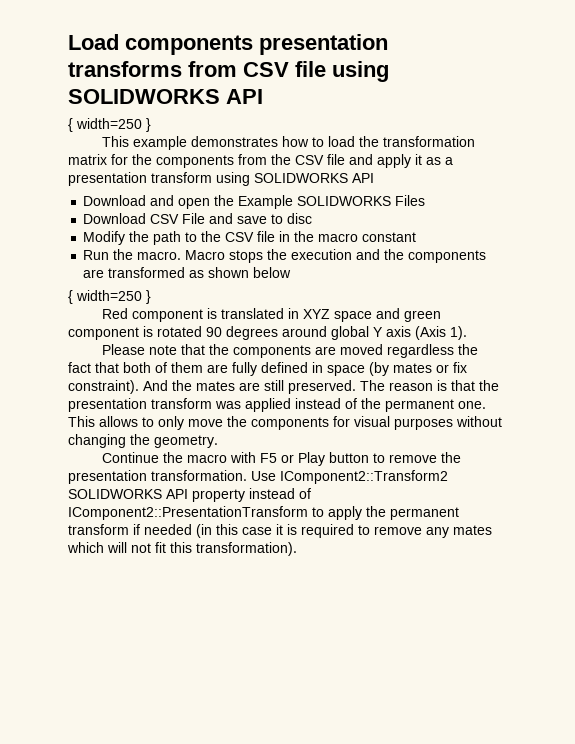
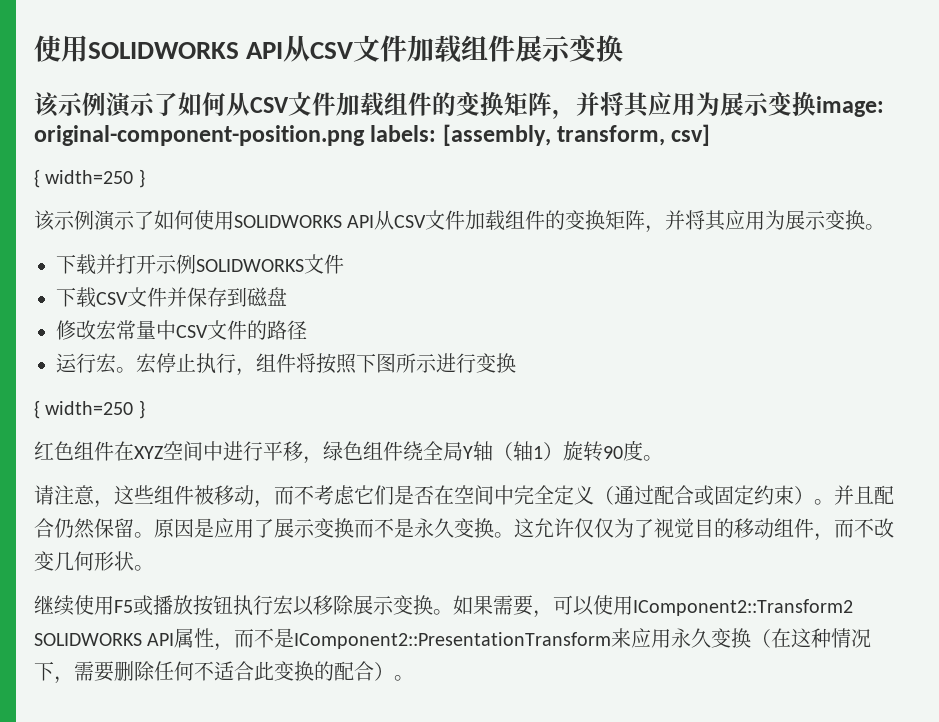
- Load components presentation transforms from CSV file using SOLIDWORKS API
+ 使用SOLIDWORKS API从CSV文件加载组件展示变换
+ 该示例演示了如何从CSV文件加载组件的变换矩阵，并将其应用为展示变换image: original-component-position.png labels: [assembly, transform, csv]
  { width=250 }
- This example demonstrates how to load the transformation matrix for the components from the CSV file and apply it as a presentation transform using SOLIDWORKS API
- Download and open the Example SOLIDWORKS Files
- Download CSV File and save to disc
- Modify the path to the CSV file in the macro constant
- Run the macro. Macro stops the execution and the components are transformed as shown below
+ 该示例演示了如何使用SOLIDWORKS API从CSV文件加载组件的变换矩阵，并将其应用为展示变换。
+ 下载并打开示例SOLIDWORKS文件
+ 下载CSV文件并保存到磁盘
+ 修改宏常量中CSV文件的路径
+ 运行宏。宏停止执行，组件将按照下图所示进行变换
  { width=250 }
- Red component is translated in XYZ space and green component is rotated 90 degrees around global Y axis (Axis 1).
- Please note that the components are moved regardless the fact that both of them are fully defined in space (by mates or fix constraint). And the mates are still preserved. The reason is that the presentation transform was applied instead of the permanent one. This allows to only move the components for visual purposes without changing the geometry.
- Continue the macro with F5 or Play button to remove the presentation transformation. Use IComponent2::Transform2 SOLIDWORKS API property instead of IComponent2::PresentationTransform to apply the permanent transform if needed (in this case it is required to remove any mates which will not fit this transformation).
+ 红色组件在XYZ空间中进行平移，绿色组件绕全局Y轴（轴1）旋转90度。
+ 请注意，这些组件被移动，而不考虑它们是否在空间中完全定义（通过配合或固定约束）。并且配合仍然保留。原因是应用了展示变换而不是永久变换。这允许仅仅为了视觉目的移动组件，而不改变几何形状。
+ 继续使用F5或播放按钮执行宏以移除展示变换。如果需要，可以使用IComponent2::Transform2 SOLIDWORKS API属性，而不是IComponent2::PresentationTransform来应用永久变换（在这种情况下，需要删除任何不适合此变换的配合）。

